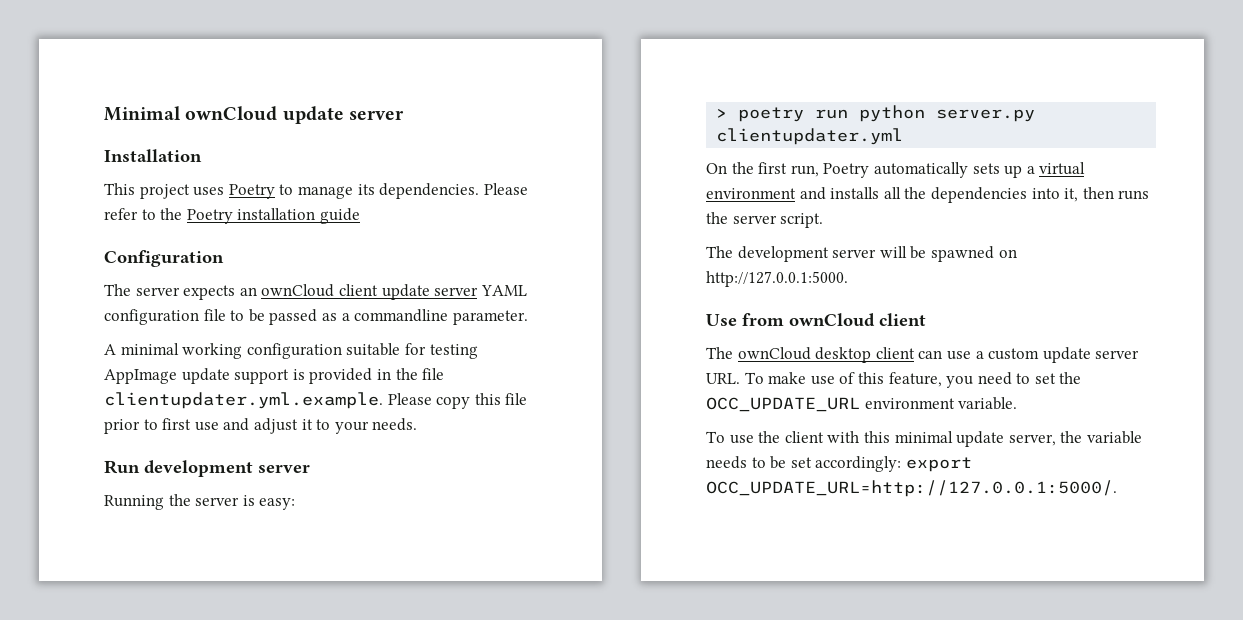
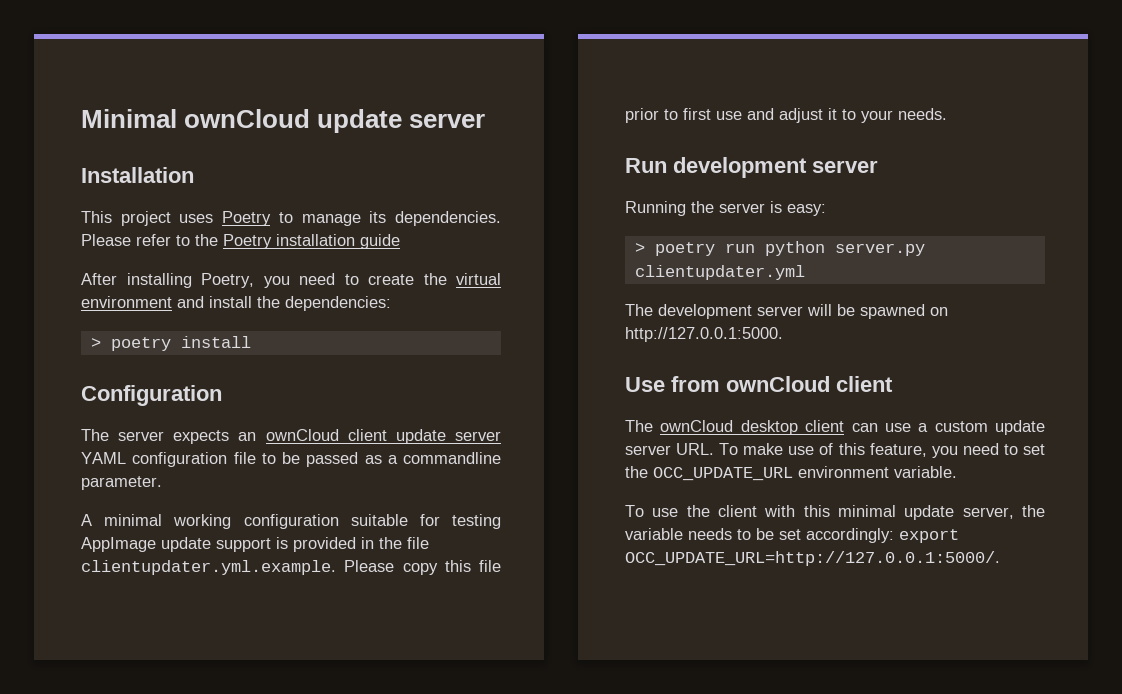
+ After installing Poetry, you need to create the virtual environment and install the dependencies:
+ > poetry install
- On the first run, Poetry automatically sets up a virtual environment and installs all the dependencies into it, then runs the server script.

